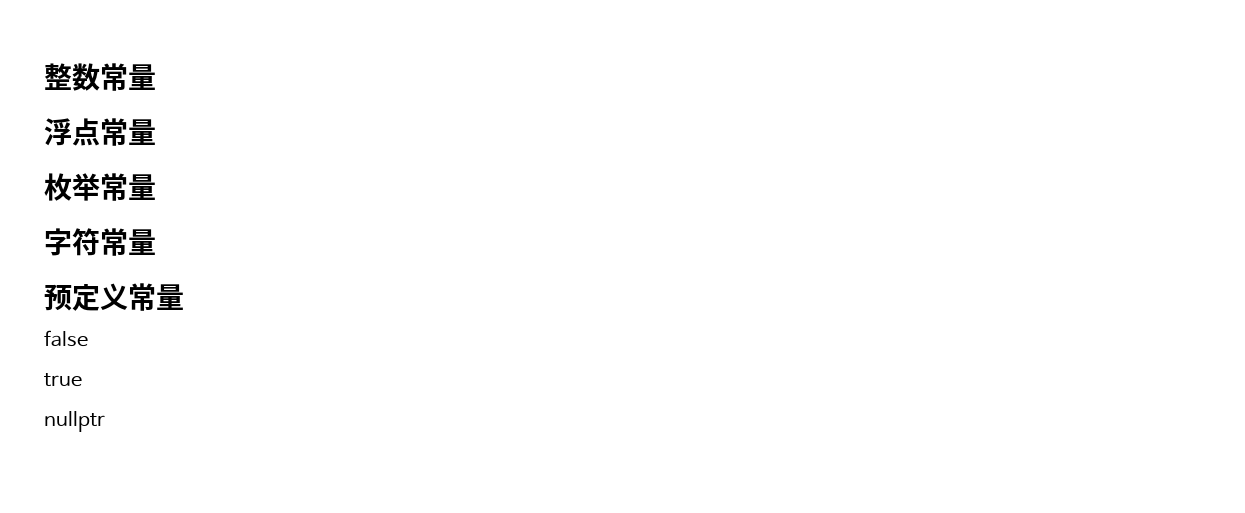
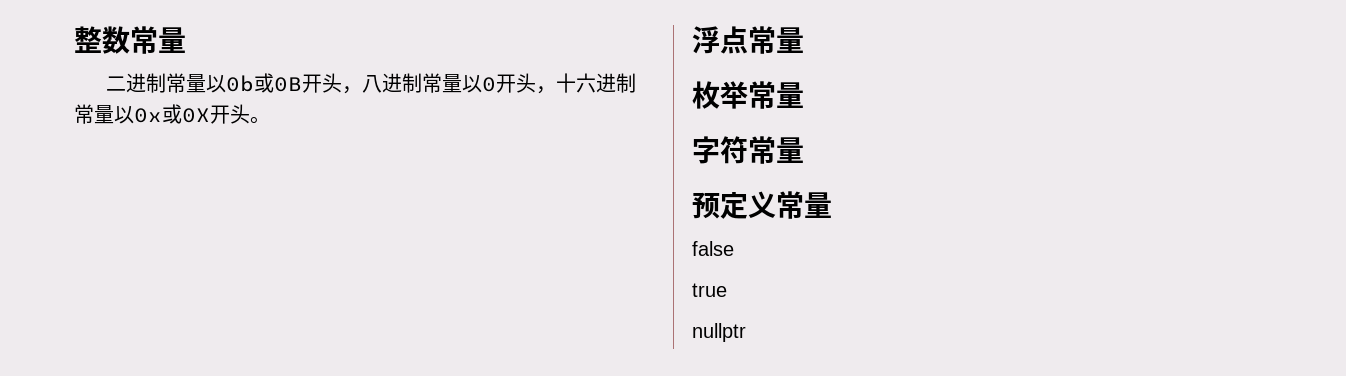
+ 二进制常量以0b或0B开头，八进制常量以0开头，十六进制常量以0x或0X开头。

